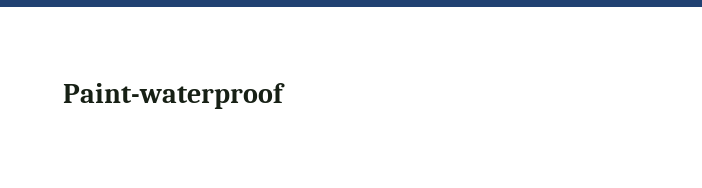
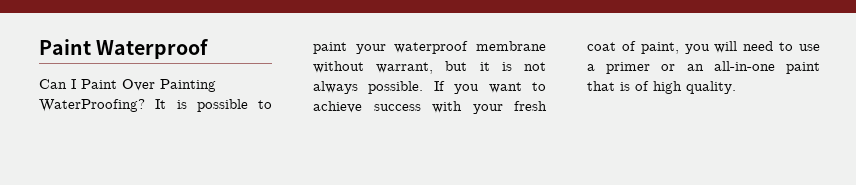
- Paint-waterproof
+ Paint Waterproof
+ Can I Paint Over Painting WaterProofing? It is possible to paint your waterproof membrane without warrant, but it is not always possible. If you want to achieve success with your fresh coat of paint, you will need to use a primer or an all-in-one paint that is of high quality.

